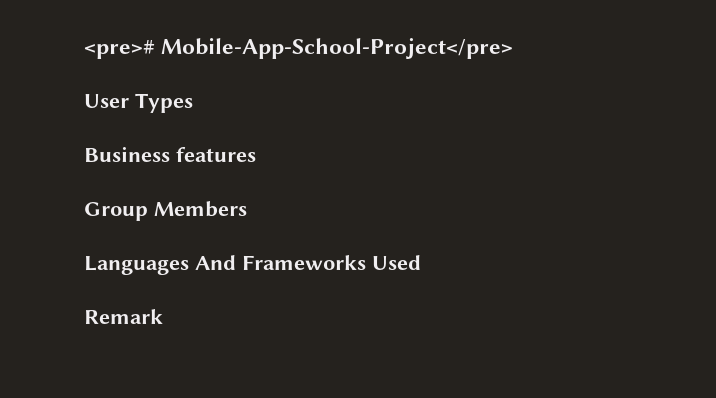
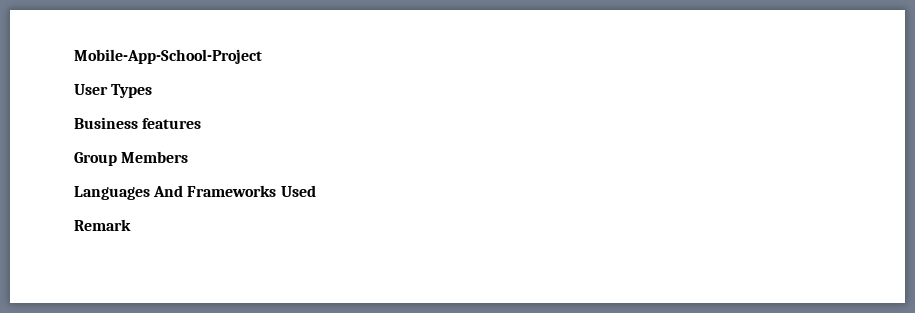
- <pre># Mobile-App-School-Project</pre>
+ Mobile-App-School-Project

